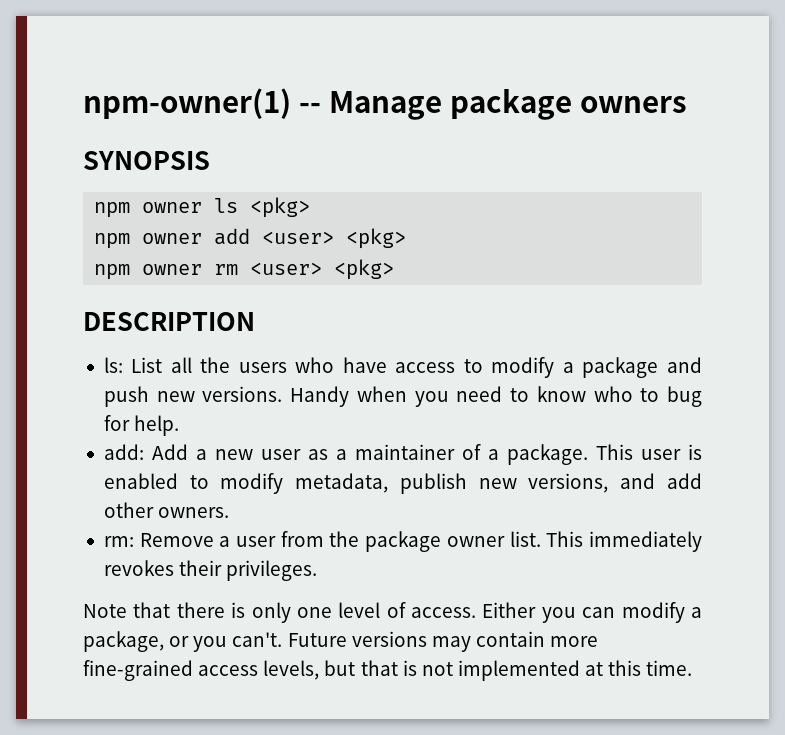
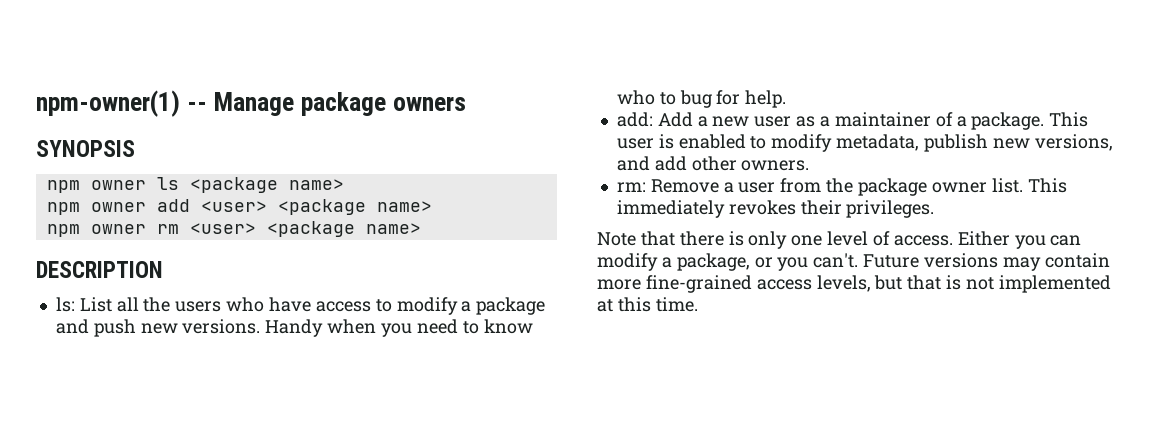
- npm owner ls <pkg>
+ npm owner ls <package name>
- npm owner add <user> <pkg>
+ npm owner add <user> <package name>
- npm owner rm <user> <pkg>
+ npm owner rm <user> <package name>

